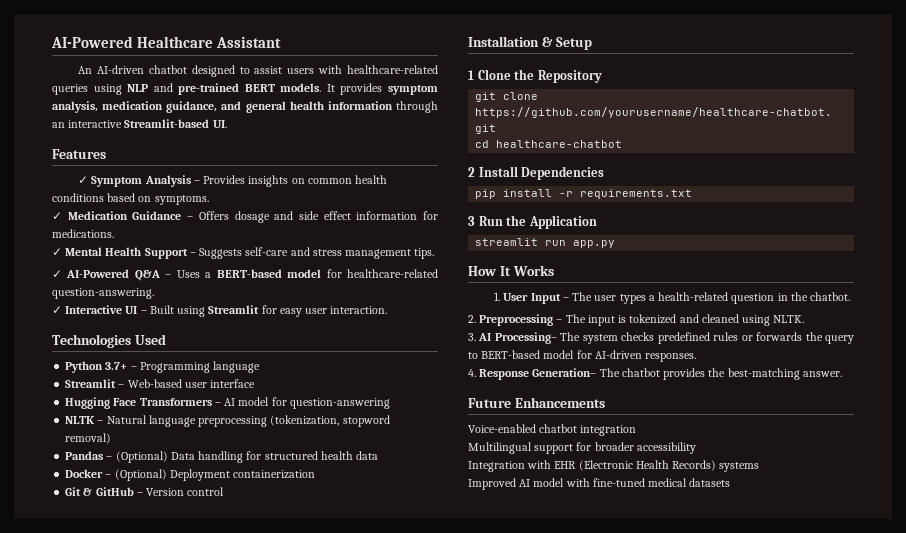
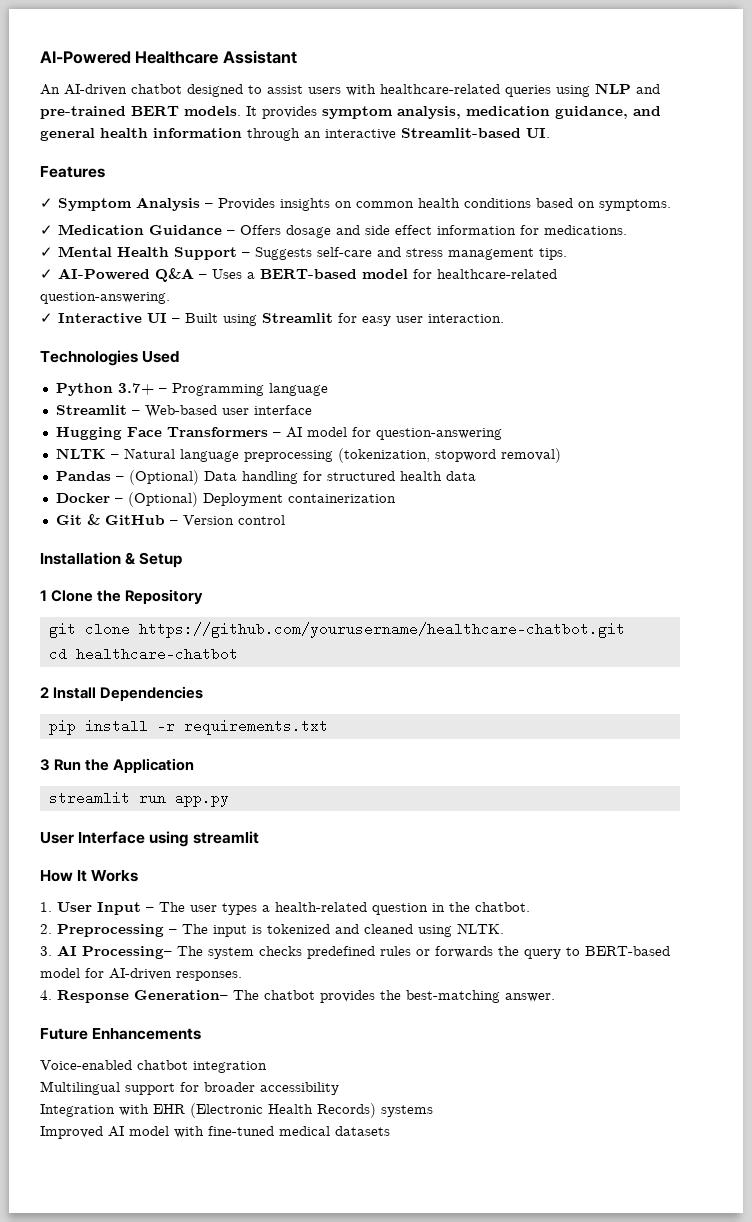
+ User Interface using streamlit

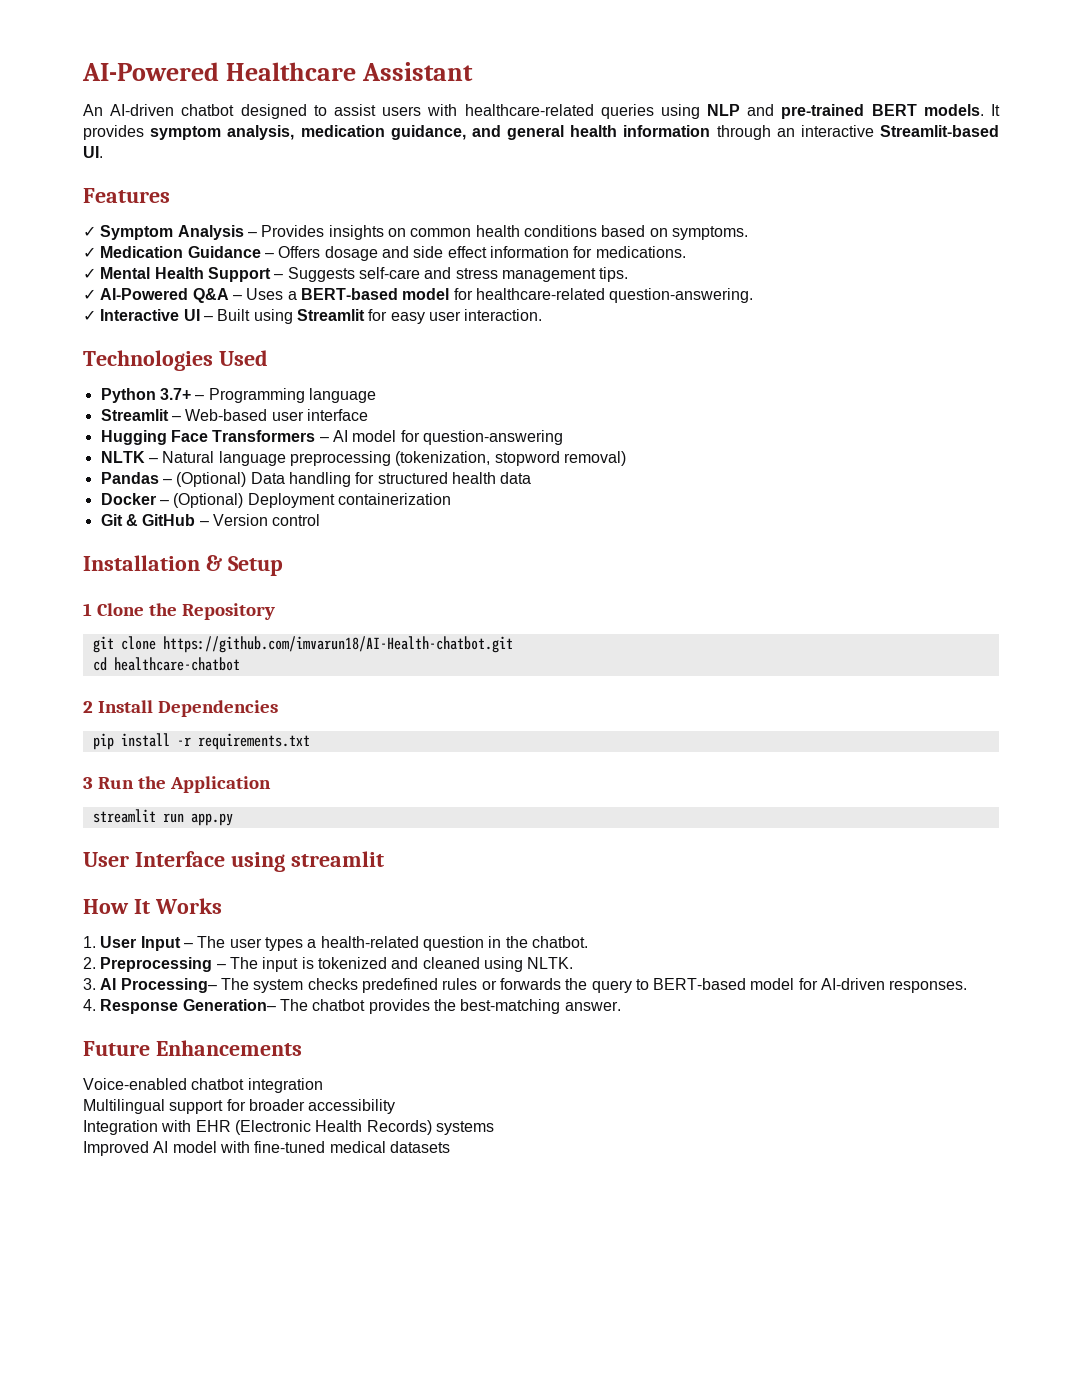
- git clone https://github.com/yourusername/healthcare-chatbot.git
+ git clone https://github.com/imvarun18/AI-Health-chatbot.git

